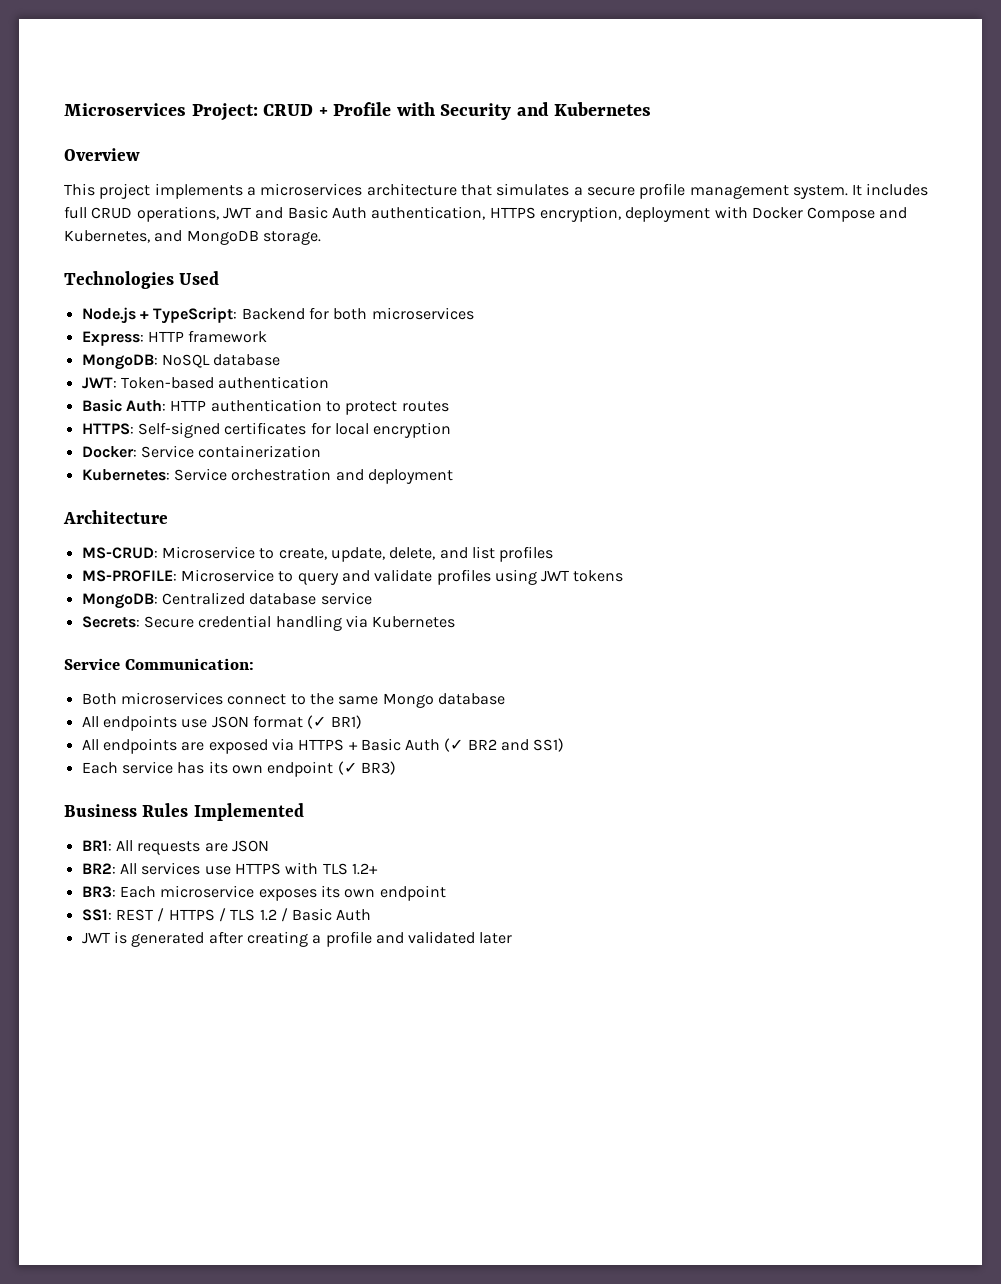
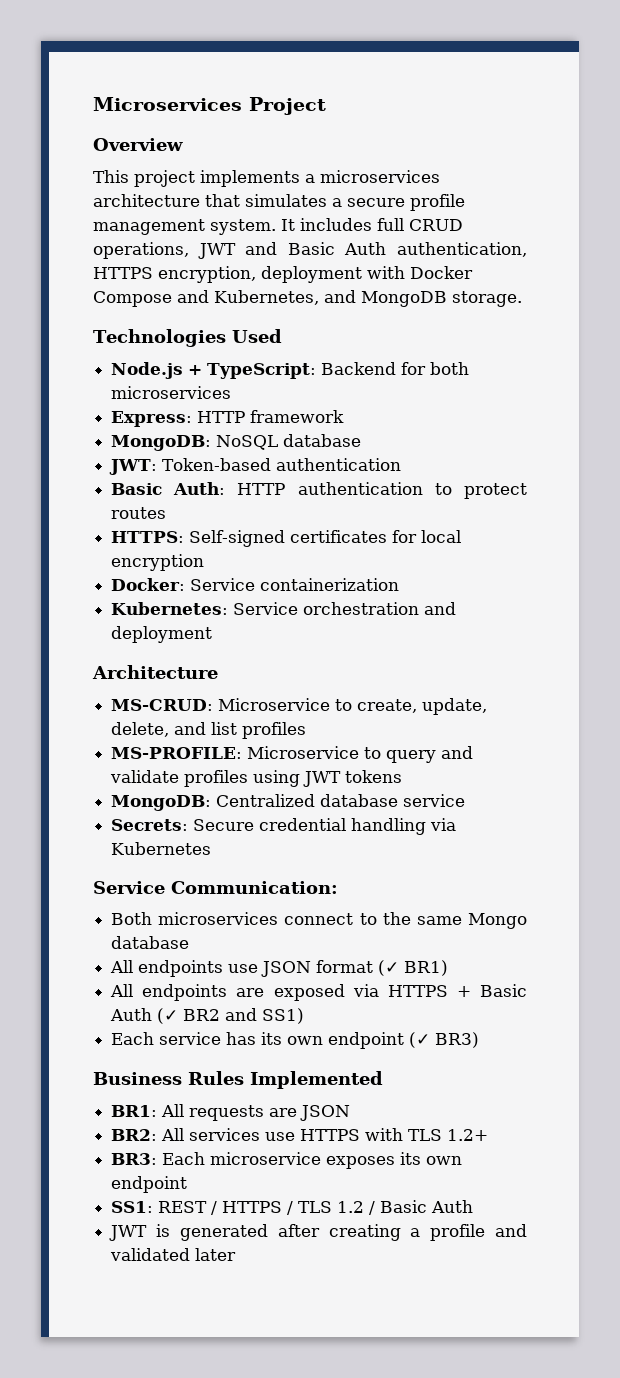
- Microservices Project: CRUD + Profile with Security and Kubernetes
+ Microservices Project

